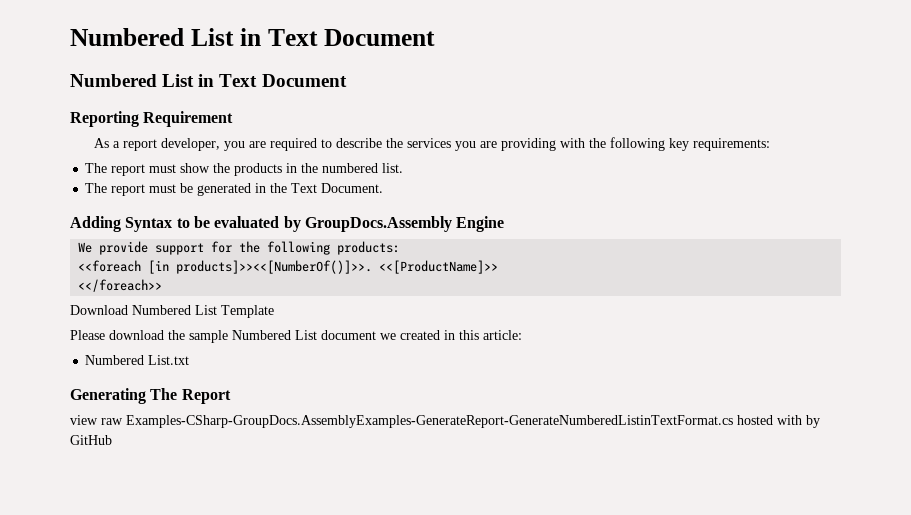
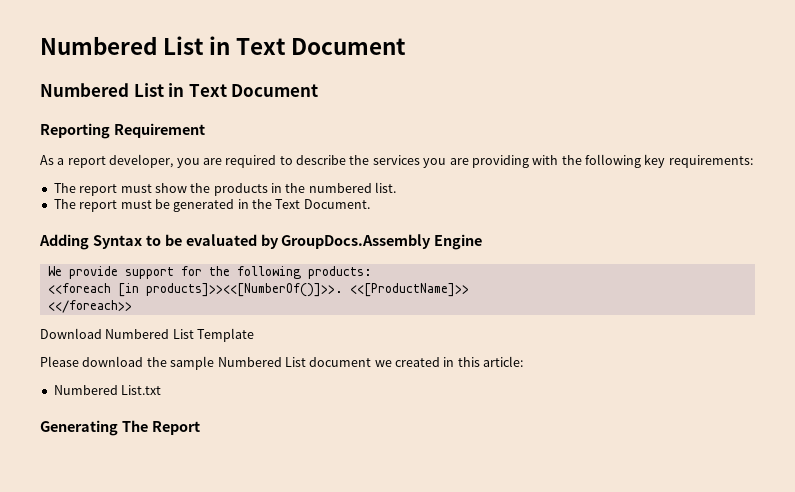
- view raw Examples-CSharp-GroupDocs.AssemblyExamples-GenerateReport-GenerateNumberedListinTextFormat.cs hosted with by GitHub

